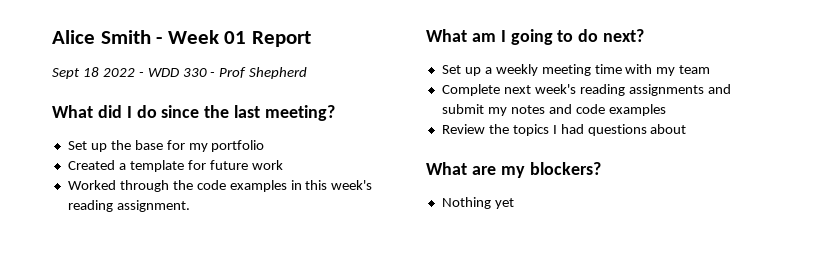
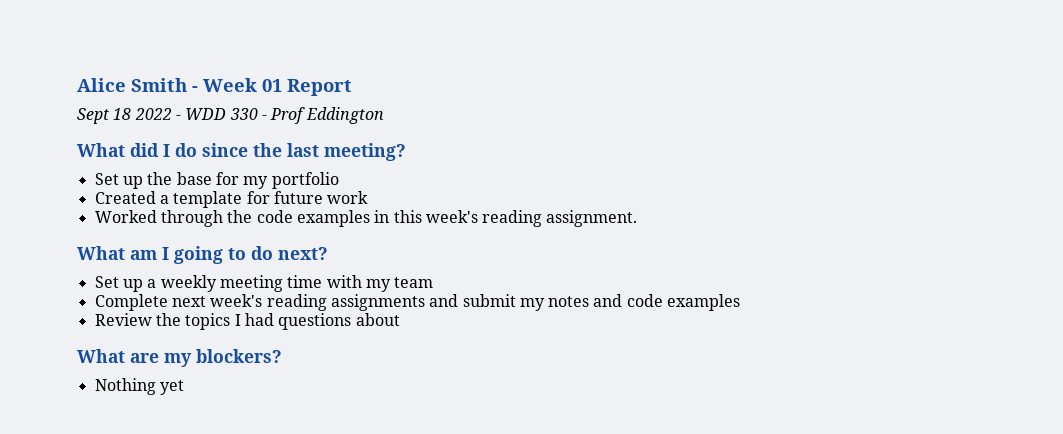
- Sept 18 2022 - WDD 330 - Prof Shepherd
+ Sept 18 2022 - WDD 330 - Prof Eddington

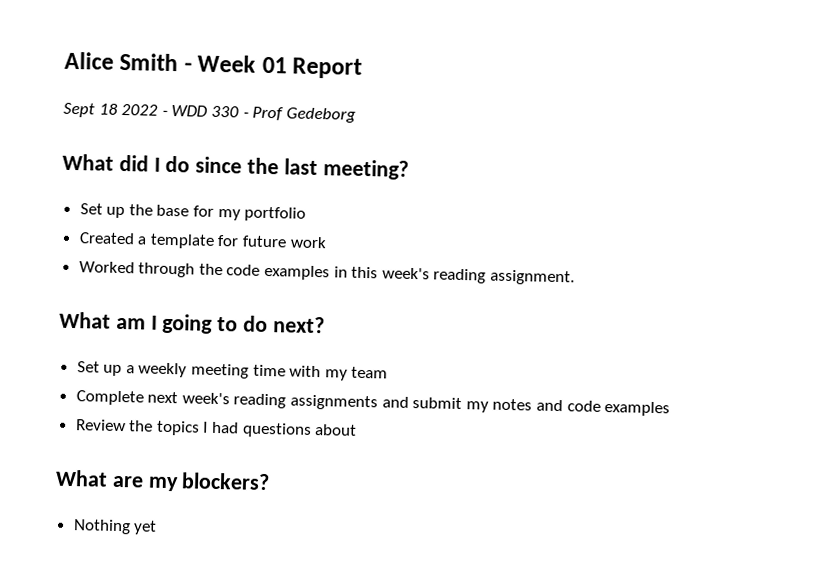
- Sept 18 2022 - WDD 330 - Prof Eddington
+ Sept 18 2022 - WDD 330 - Prof Gedeborg

